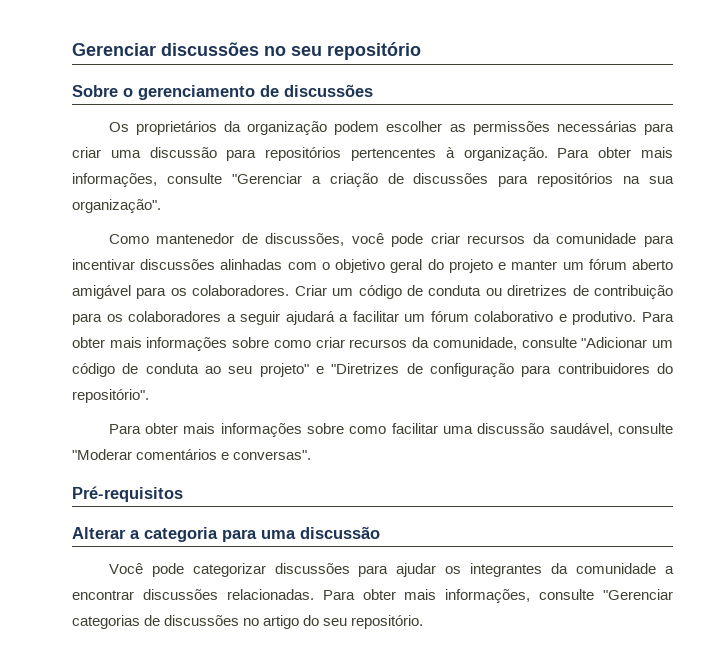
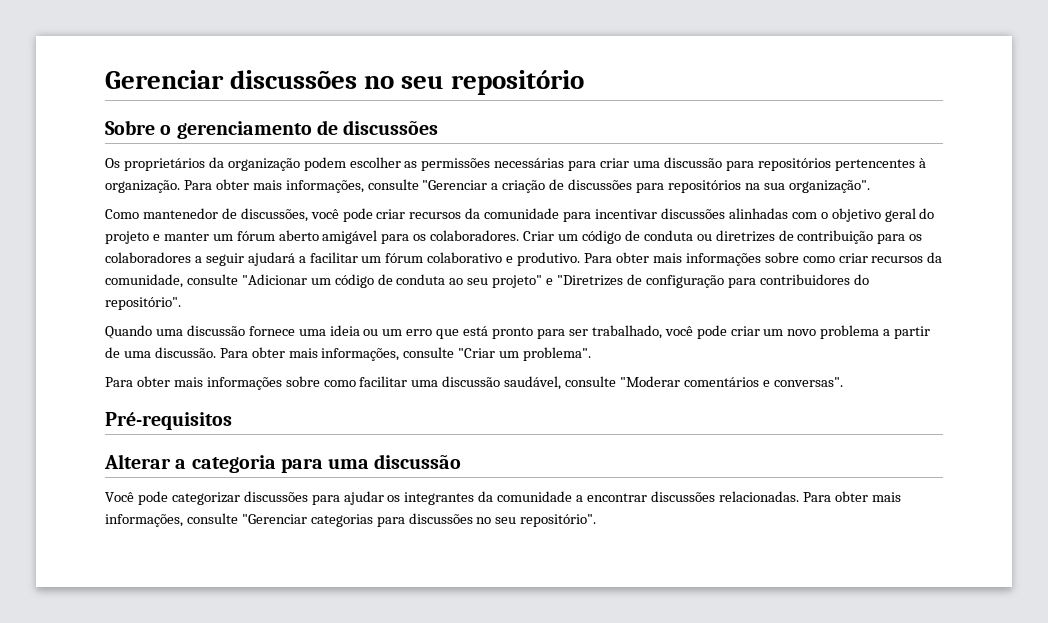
+ Quando uma discussão fornece uma ideia ou um erro que está pronto para ser trabalhado, você pode criar um novo problema a partir de uma discussão. Para obter mais informações, consulte "Criar um problema".
- Para obter mais informações, consulte "Gerenciar categorias de discussões no artigo do seu repositório.
+ Para obter mais informações, consulte "Gerenciar categorias para discussões no seu repositório".

